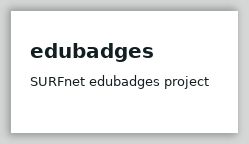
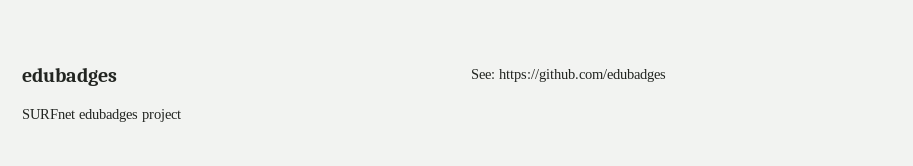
+ See: https://github.com/edubadges

